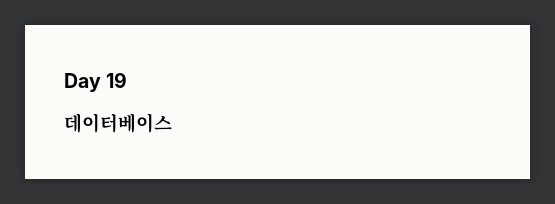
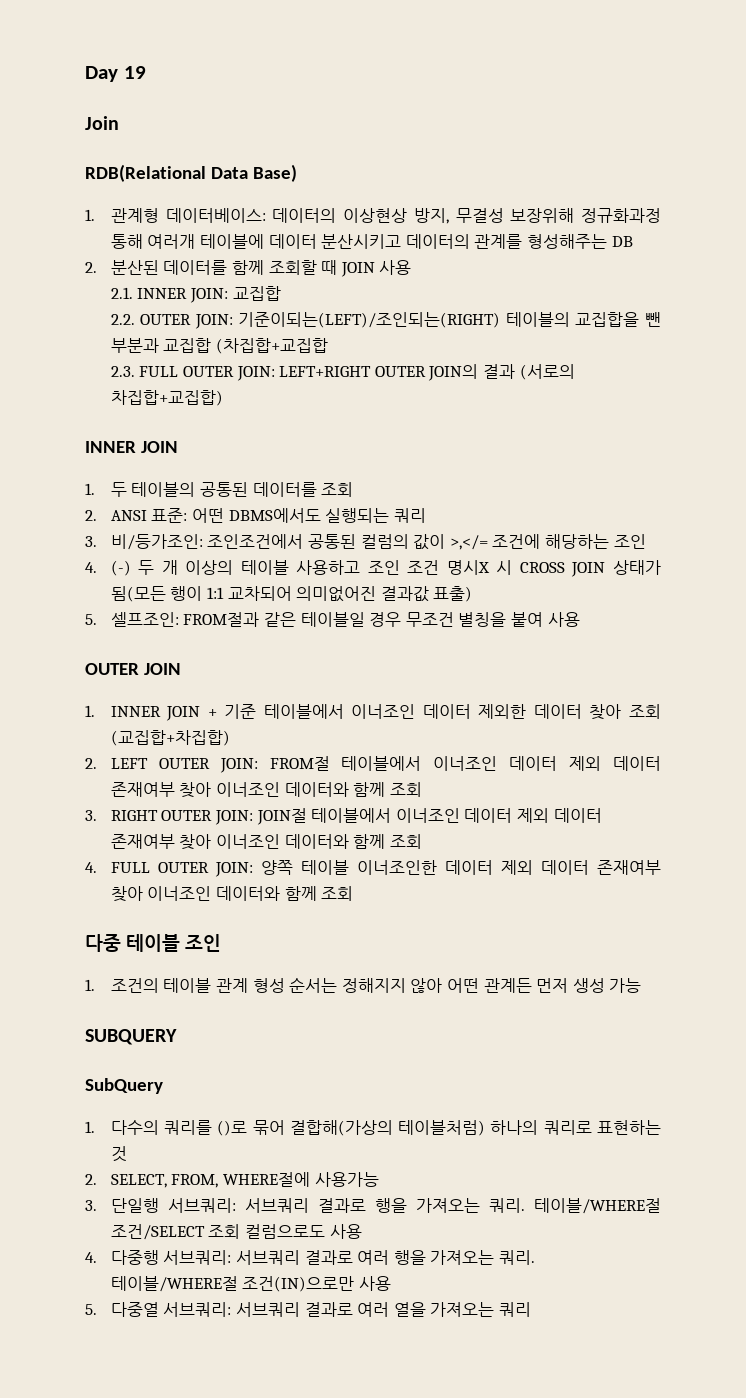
- 데이터베이스
+ Join
+ RDB(Relational Data Base)
+ 1. 관계형 데이터베이스: 데이터의 이상현상 방지, 무결성 보장위해 정규화과정 통해 여러개 테이블에 데이터 분산시키고 데이터의 관계를 형성해주는 DB
+ 2. 분산된 데이터를 함께 조회할 때 JOIN 사용
+ 2.1. INNER JOIN: 교집합
+ 2.2. OUTER JOIN: 기준이되는(LEFT)/조인되는(RIGHT) 테이블의 교집합을 뺀 부분과 교집합 (차집합+교집합
+ 2.3. FULL OUTER JOIN: LEFT+RIGHT OUTER JOIN의 결과 (서로의 차집합+교집합)
+ INNER JOIN
+ 1. 두 테이블의 공통된 데이터를 조회
+ 2. ANSI 표준: 어떤 DBMS에서도 실행되는 쿼리
+ 3. 비/등가조인: 조인조건에서 공통된 컬럼의 값이 >,</= 조건에 해당하는 조인
+ 4. (-) 두 개 이상의 테이블 사용하고 조인 조건 명시X 시 CROSS JOIN 상태가 됨(모든 행이 1:1 교차되어 의미없어진 결과값 표출)
+ 5. 셀프조인: FROM절과 같은 테이블일 경우 무조건 별칭을 붙여 사용
+ OUTER JOIN
+ 1. INNER JOIN + 기준 테이블에서 이너조인 데이터 제외한 데이터 찾아 조회 (교집합+차집합)
+ 2. LEFT OUTER JOIN: FROM절 테이블에서 이너조인 데이터 제외 데이터 존재여부 찾아 이너조인 데이터와 함께 조회
+ 3. RIGHT OUTER JOIN: JOIN절 테이블에서 이너조인 데이터 제외 데이터 존재여부 찾아 이너조인 데이터와 함께 조회
+ 4. FULL OUTER JOIN: 양쪽 테이블 이너조인한 데이터 제외 데이터 존재여부 찾아 이너조인 데이터와 함께 조회
+ 다중 테이블 조인
+ 1. 조건의 테이블 관계 형성 순서는 정해지지 않아 어떤 관계든 먼저 생성 가능
+ SUBQUERY
+ SubQuery
+ 1. 다수의 쿼리를 ()로 묶어 결합해(가상의 테이블처럼) 하나의 쿼리로 표현하는 것
+ 2. SELECT, FROM, WHERE절에 사용가능
+ 3. 단일행 서브쿼리: 서브쿼리 결과로 행을 가져오는 쿼리. 테이블/WHERE절 조건/SELECT 조회 컬럼으로도 사용
+ 4. 다중행 서브쿼리: 서브쿼리 결과로 여러 행을 가져오는 쿼리. 테이블/WHERE절 조건(IN)으로만 사용
+ 5. 다중열 서브쿼리: 서브쿼리 결과로 여러 열을 가져오는 쿼리

